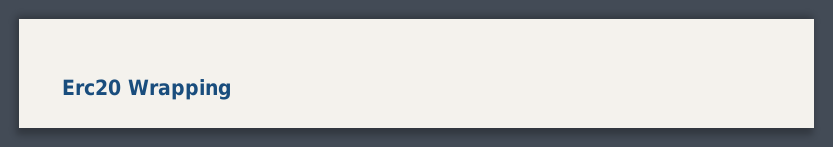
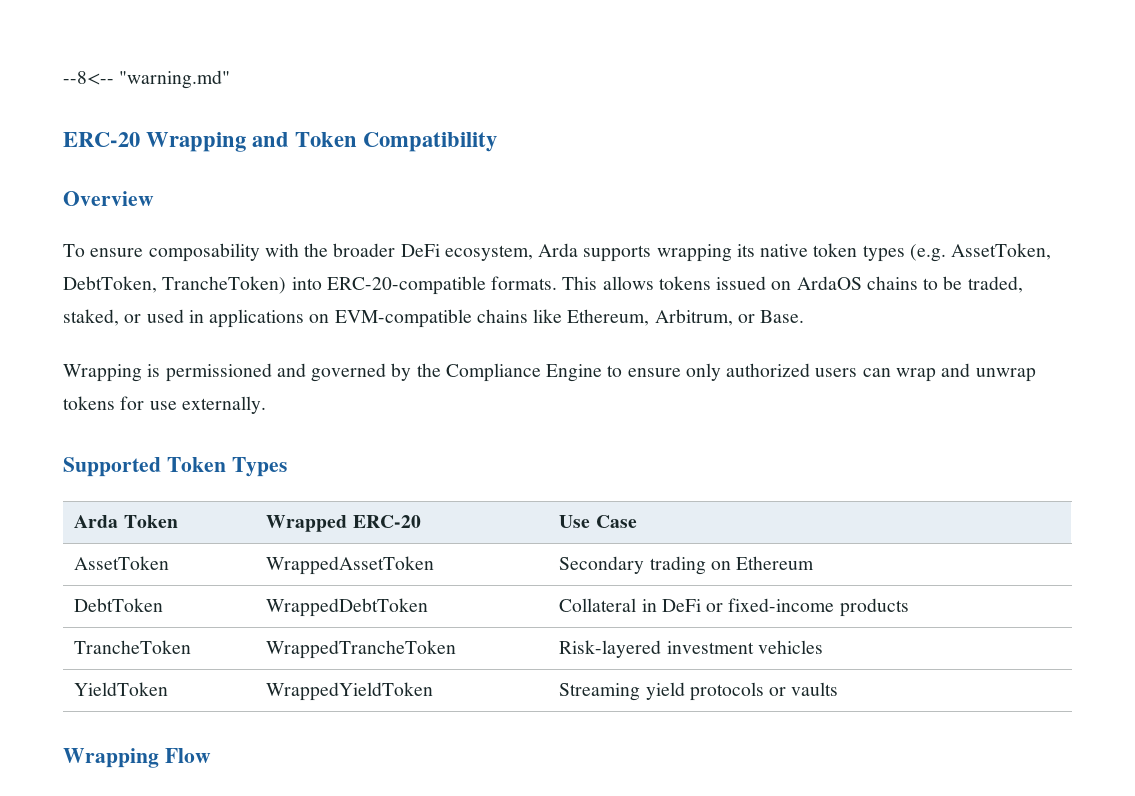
- Erc20 Wrapping
+ --8<-- "warning.md"
+ ERC-20 Wrapping and Token Compatibility
+ Overview
+ To ensure composability with the broader DeFi ecosystem, Arda supports wrapping its native token types (e.g. AssetToken, DebtToken, TrancheToken) into ERC-20-compatible formats. This allows tokens issued on ArdaOS chains to be traded, staked, or used in applications on EVM-compatible chains like Ethereum, Arbitrum, or Base.
+ Wrapping is permissioned and governed by the Compliance Engine to ensure only authorized users can wrap and unwrap tokens for use externally.
+ Supported Token Types
+ Arda Token | Wrapped ERC-20 | Use Case
+ AssetToken | WrappedAssetToken | Secondary trading on Ethereum
+ DebtToken | WrappedDebtToken | Collateral in DeFi or fixed-income products
+ TrancheToken | WrappedTrancheToken | Risk-layered investment vehicles
+ YieldToken | WrappedYieldToken | Streaming yield protocols or vaults
+ Wrapping Flow

